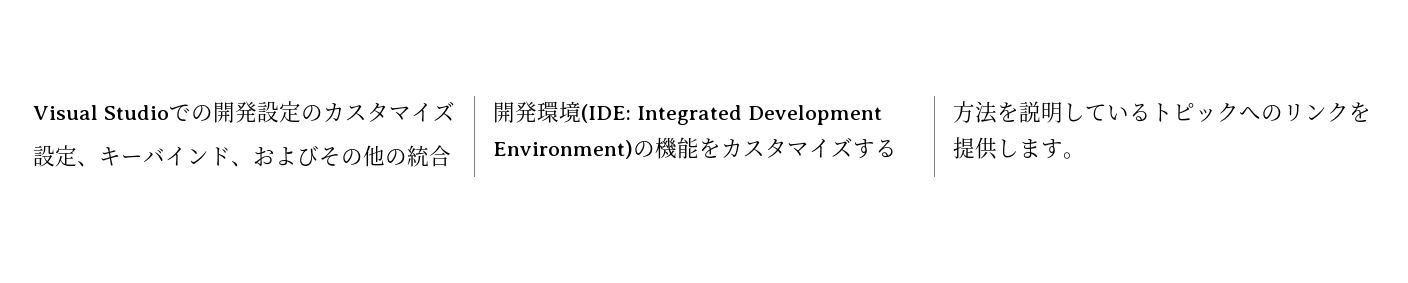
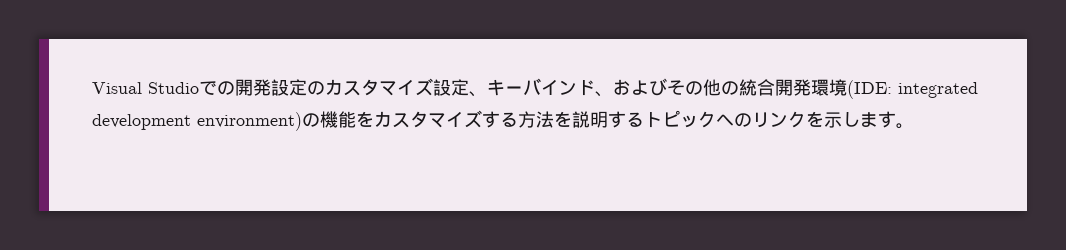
- Visual Studioでの開発設定のカスタマイズ
- 設定、キーバインド、およびその他の統合開発環境(IDE: Integrated Development Environment)の機能をカスタマイズする方法を説明しているトピックへのリンクを提供します。
+ Visual Studioでの開発設定のカスタマイズ設定、キーバインド、およびその他の統合開発環境(IDE: integrated development environment)の機能をカスタマイズする方法を説明するトピックへのリンクを示します。

